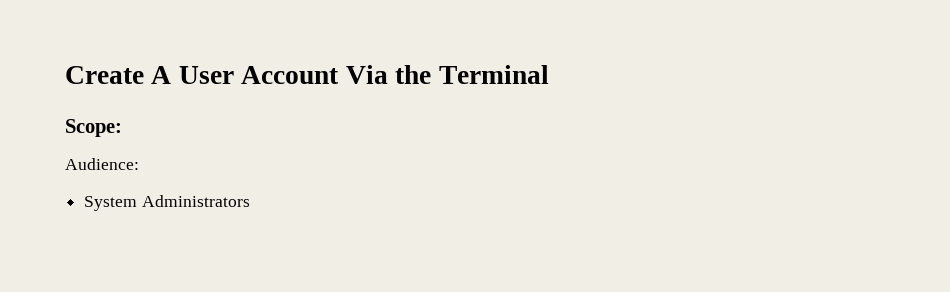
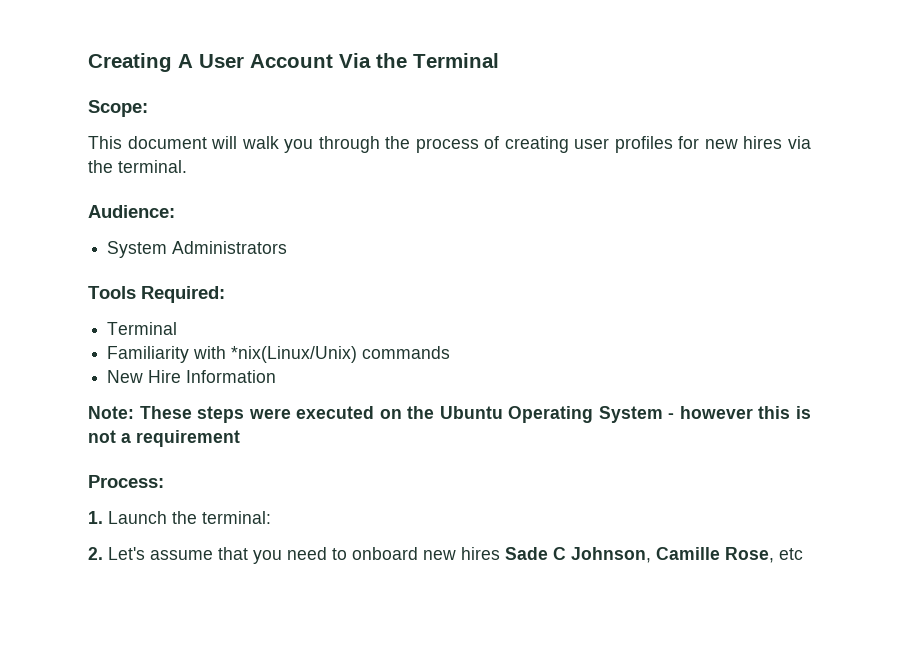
- Create A User Account Via the Terminal
+ Creating A User Account Via the Terminal
+ This document will walk you through the process of creating user profiles for new hires via the terminal.
  Audience:
  System Administrators
+ Tools Required:
+ Terminal
+ Familiarity with *nix(Linux/Unix) commands
+ New Hire Information
+ Note: These steps were executed on the Ubuntu Operating System - however this is not a requirement
+ Process:
+ 1. Launch the terminal:
+ 2. Let's assume that you need to onboard new hires Sade C Johnson, Camille Rose, etc

